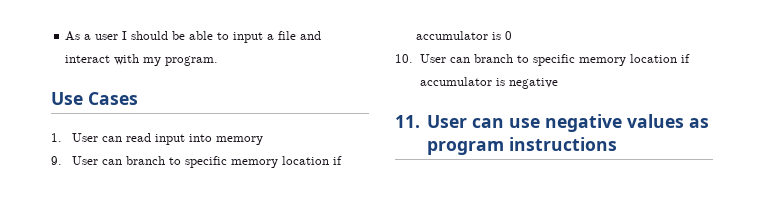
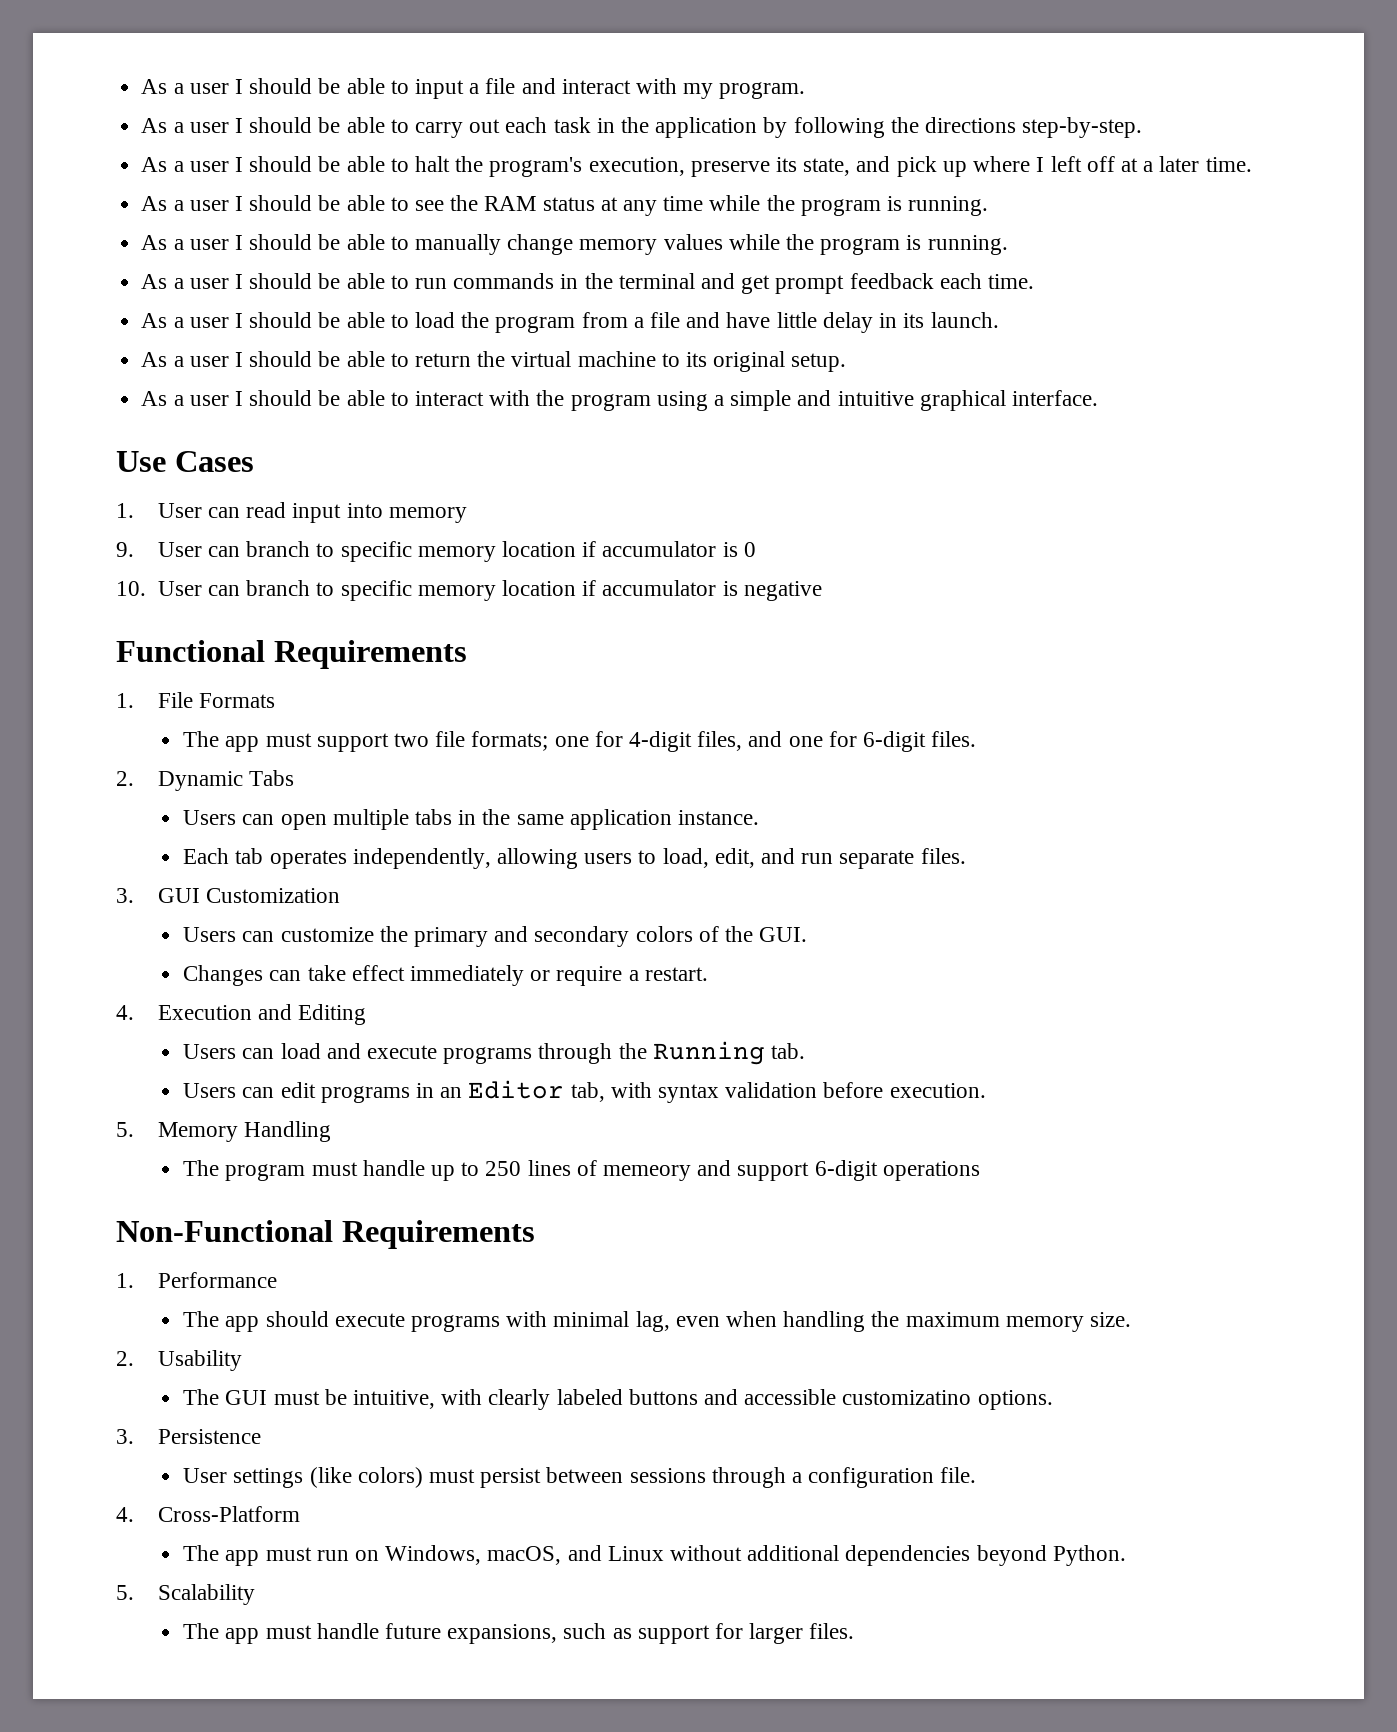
+ As a user I should be able to carry out each task in the application by following the directions step-by-step.
+ As a user I should be able to halt the program's execution, preserve its state, and pick up where I left off at a later time.
+ As a user I should be able to see the RAM status at any time while the program is running.
+ As a user I should be able to manually change memory values while the program is running.
+ As a user I should be able to run commands in the terminal and get prompt feedback each time.
+ As a user I should be able to load the program from a file and have little delay in its launch.
+ As a user I should be able to return the virtual machine to its original setup.
+ As a user I should be able to interact with the program using a simple and intuitive graphical interface.
- 11. User can use negative values as program instructions
+ Functional Requirements
+ 1. File Formats
+ The app must support two file formats; one for 4-digit files, and one for 6-digit files.
+ 2. Dynamic Tabs
+ Users can open multiple tabs in the same application instance.
+ Each tab operates independently, allowing users to load, edit, and run separate files.
+ 3. GUI Customization
+ Users can customize the primary and secondary colors of the GUI.
+ Changes can take effect immediately or require a restart.
+ 4. Execution and Editing
+ Users can load and execute programs through the Running tab.
+ Users can edit programs in an Editor tab, with syntax validation before execution.
+ 5. Memory Handling
+ The program must handle up to 250 lines of memeory and support 6-digit operations
+ Non-Functional Requirements
+ 1. Performance
+ The app should execute programs with minimal lag, even when handling the maximum memory size.
+ 2. Usability
+ The GUI must be intuitive, with clearly labeled buttons and accessible customizatino options.
+ 3. Persistence
+ User settings (like colors) must persist between sessions through a configuration file.
+ 4. Cross-Platform
+ The app must run on Windows, macOS, and Linux without additional dependencies beyond Python.
+ 5. Scalability
+ The app must handle future expansions, such as support for larger files.

